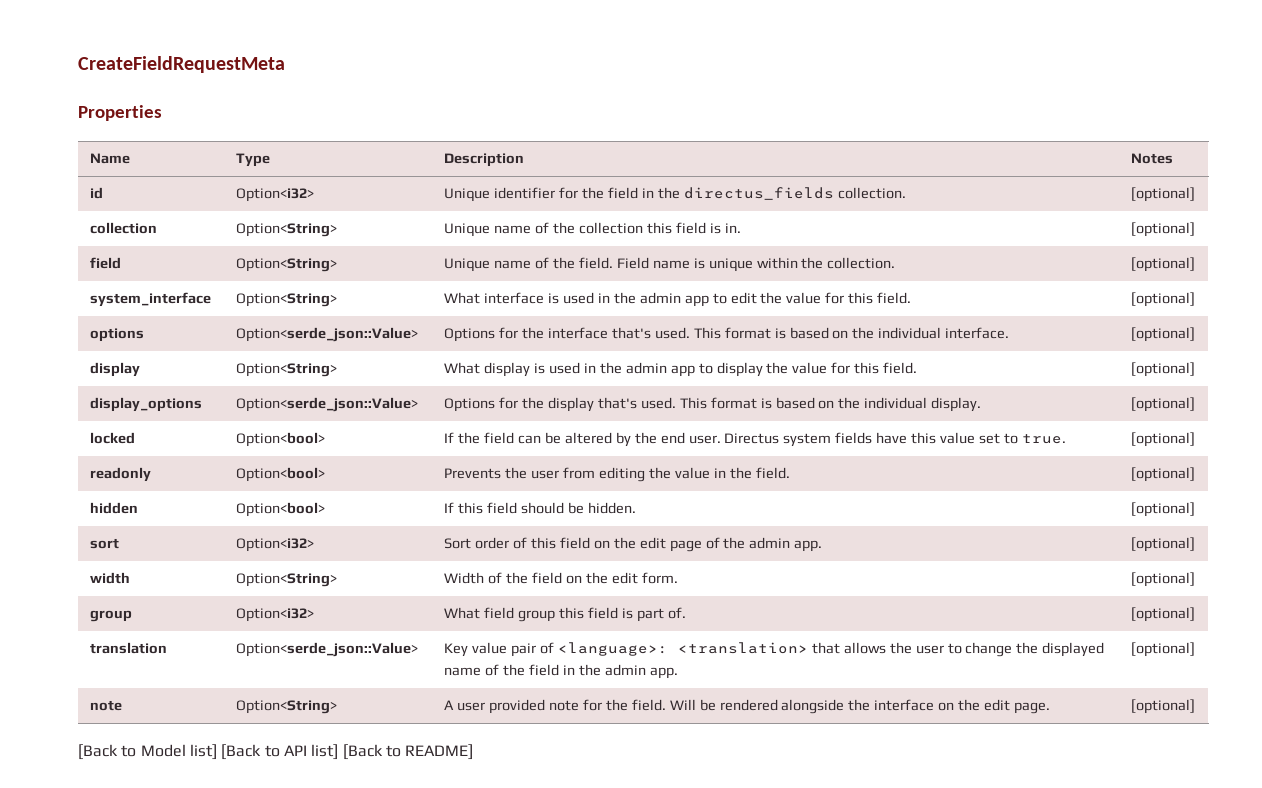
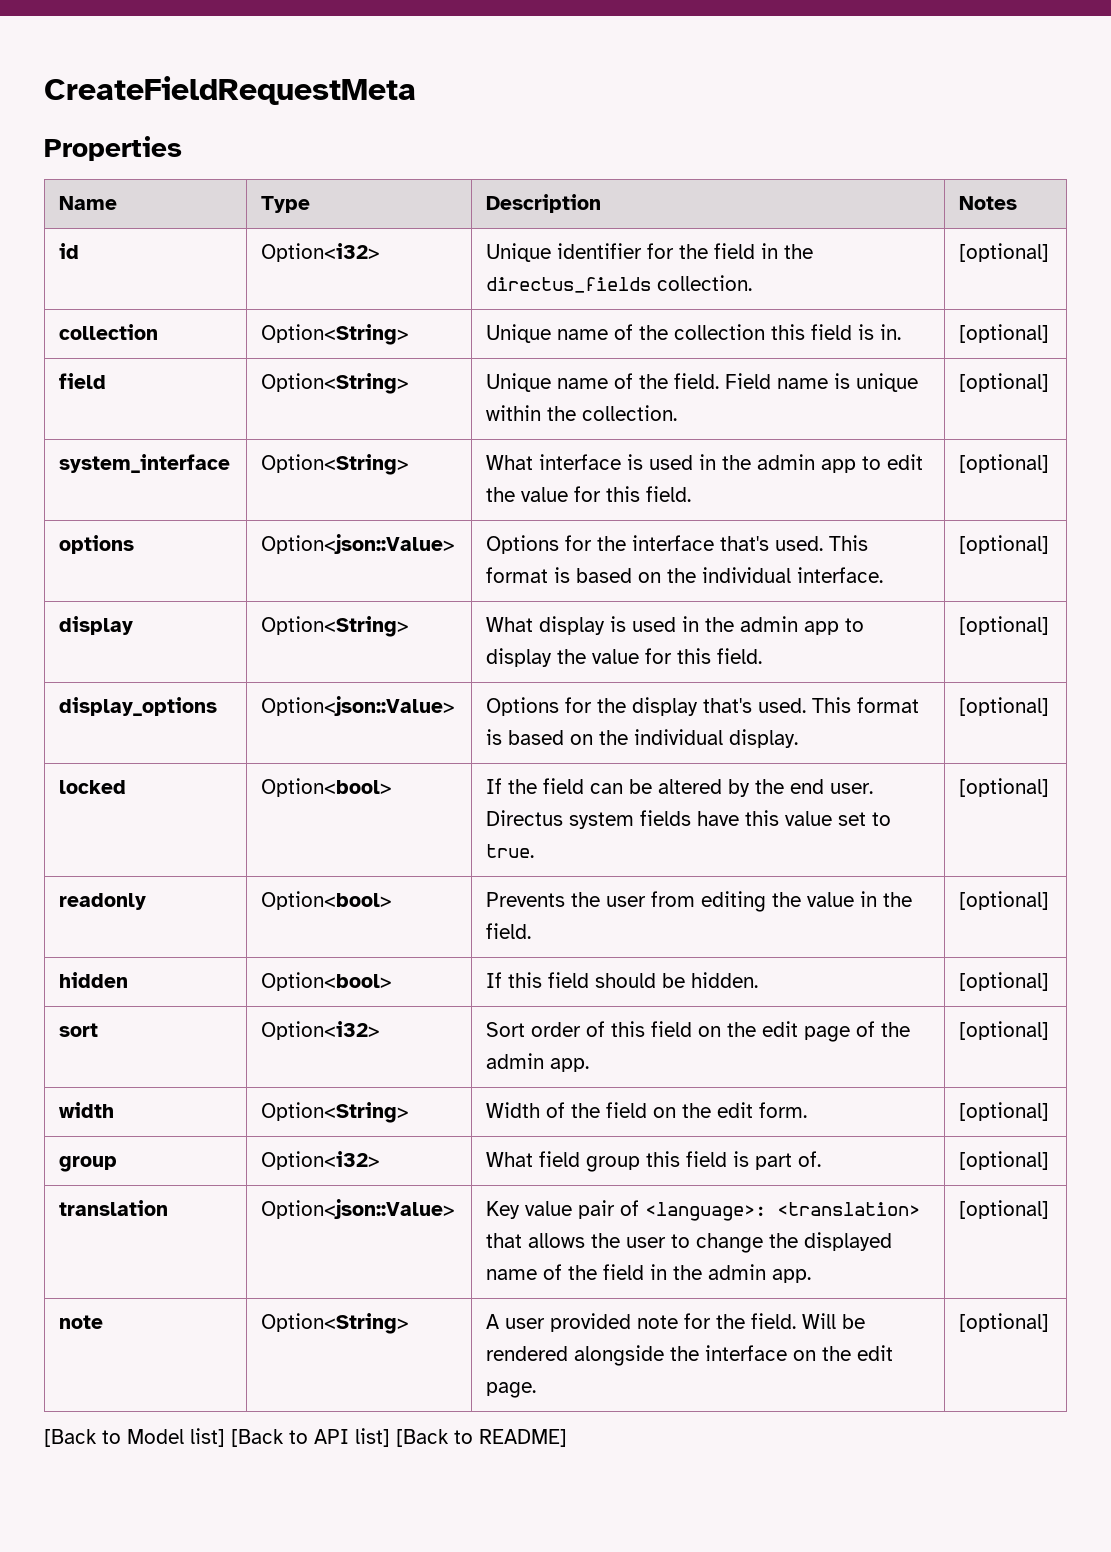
- options | Option<serde_json::Value> | Options for the interface that's used. This format is based on the individual interface. | [optional]
+ options | Option<json::Value> | Options for the interface that's used. This format is based on the individual interface. | [optional]
- display_options | Option<serde_json::Value> | Options for the display that's used. This format is based on the individual display. | [optional]
+ display_options | Option<json::Value> | Options for the display that's used. This format is based on the individual display. | [optional]
- translation | Option<serde_json::Value> | Key value pair of <language>: <translation> that allows the user to change the displayed name of the field in the admin app. | [optional]
+ translation | Option<json::Value> | Key value pair of <language>: <translation> that allows the user to change the displayed name of the field in the admin app. | [optional]

